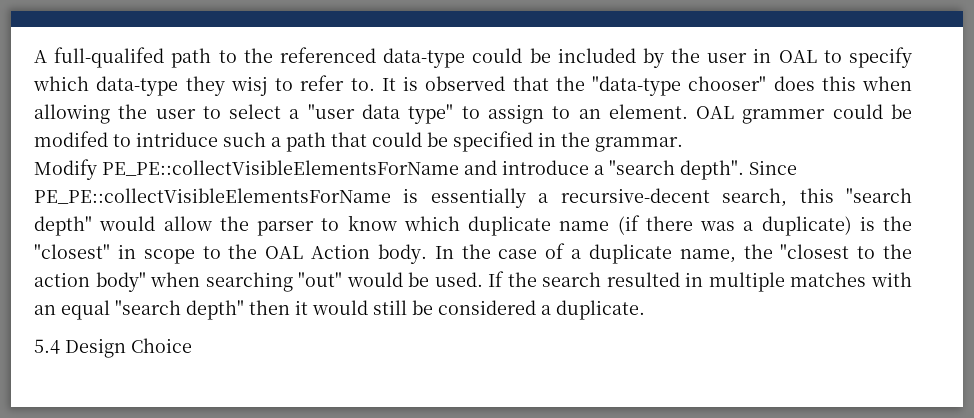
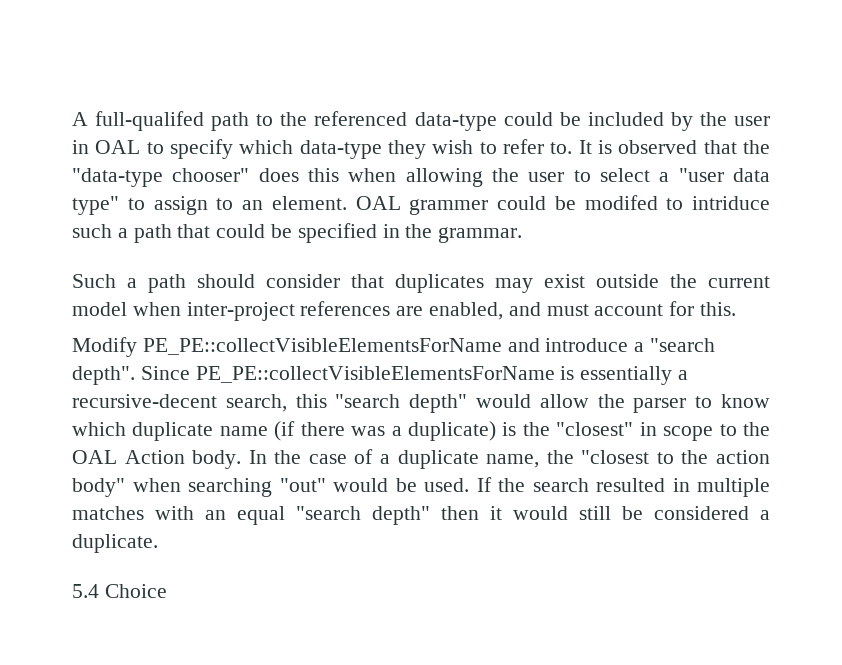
- A full-qualifed path to the referenced data-type could be included by the user in OAL to specify which data-type they wisj to refer to.
+ A full-qualifed path to the referenced data-type could be included by the user in OAL to specify which data-type they wish to refer to.
+ Such a path should consider that duplicates may exist outside the current model when inter-project references are enabled, and must account for this.
- 5.4 Design Choice
+ 5.4 Choice

